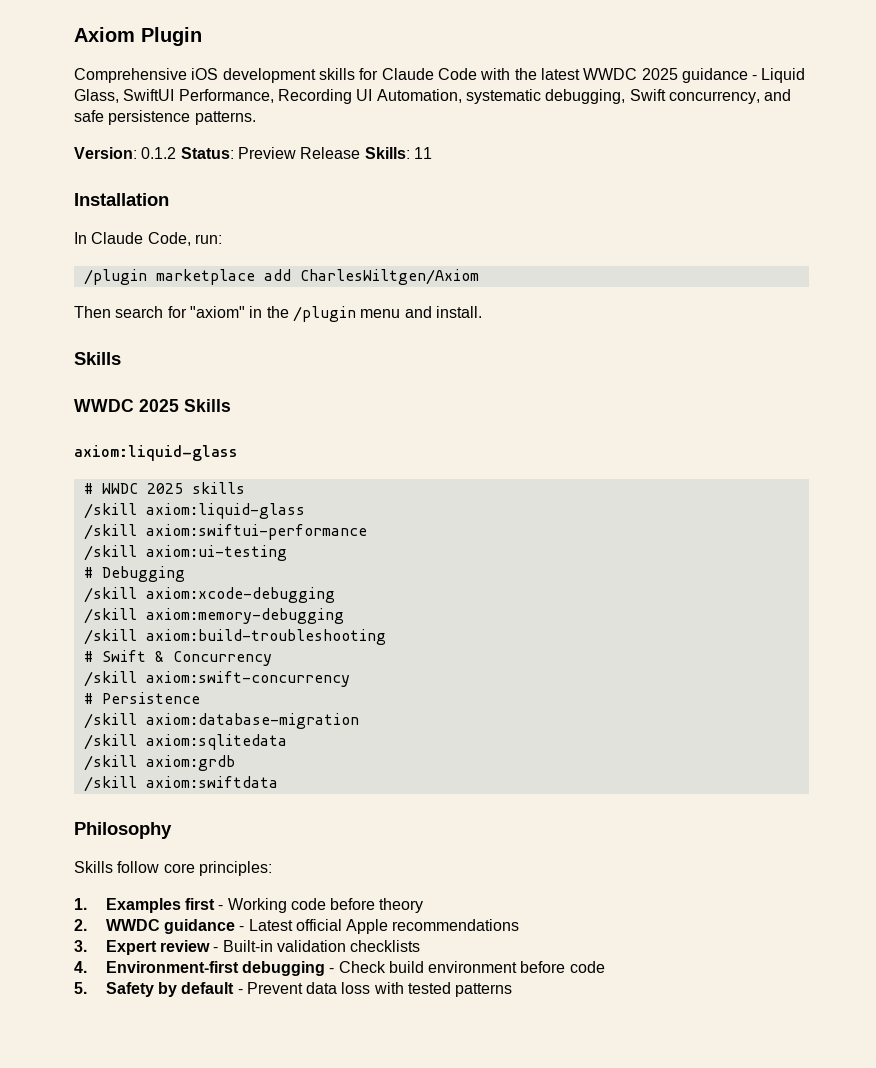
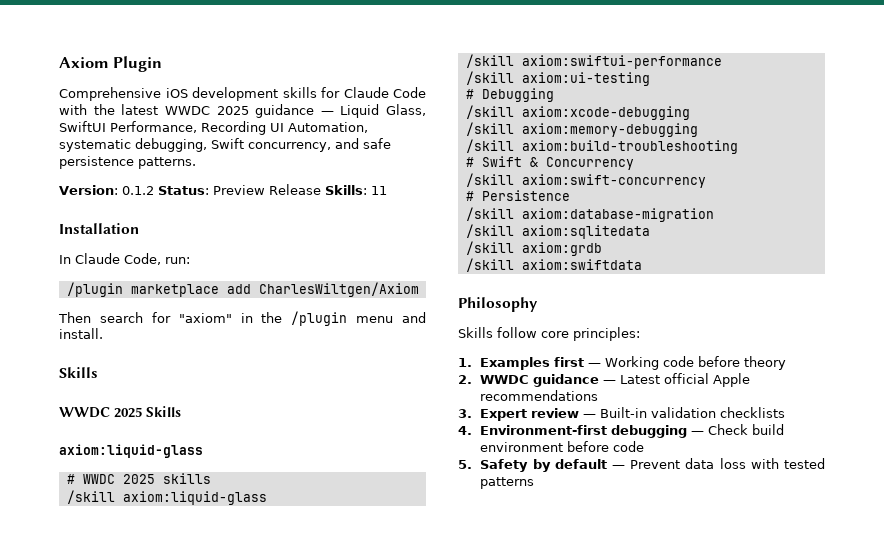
- Comprehensive iOS development skills for Claude Code with the latest WWDC 2025 guidance - Liquid Glass, SwiftUI Performance, Recording UI Automation, systematic debugging, Swift concurrency, and safe persistence patterns.
+ Comprehensive iOS development skills for Claude Code with the latest WWDC 2025 guidance — Liquid Glass, SwiftUI Performance, Recording UI Automation, systematic debugging, Swift concurrency, and safe persistence patterns.
- 1. Examples first - Working code before theory
+ 1. Examples first — Working code before theory
- 2. WWDC guidance - Latest official Apple recommendations
+ 2. WWDC guidance — Latest official Apple recommendations
- 3. Expert review - Built-in validation checklists
+ 3. Expert review — Built-in validation checklists
- 4. Environment-first debugging - Check build environment before code
+ 4. Environment-first debugging — Check build environment before code
- 5. Safety by default - Prevent data loss with tested patterns
+ 5. Safety by default — Prevent data loss with tested patterns

